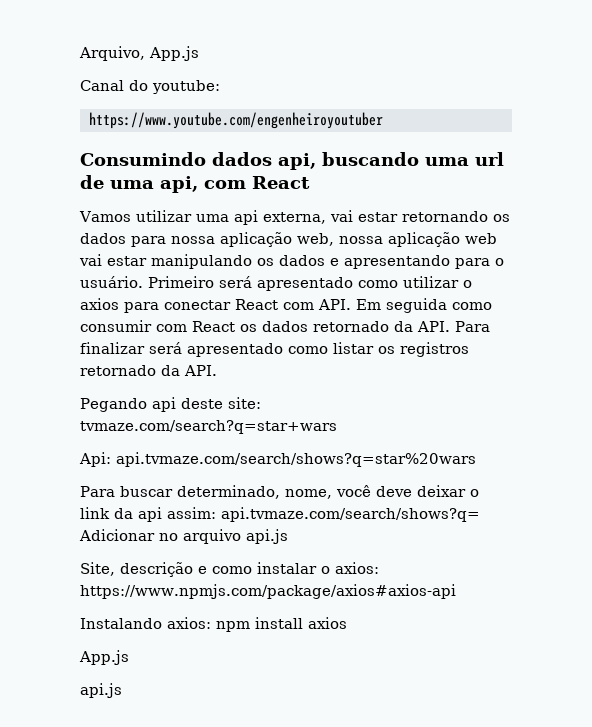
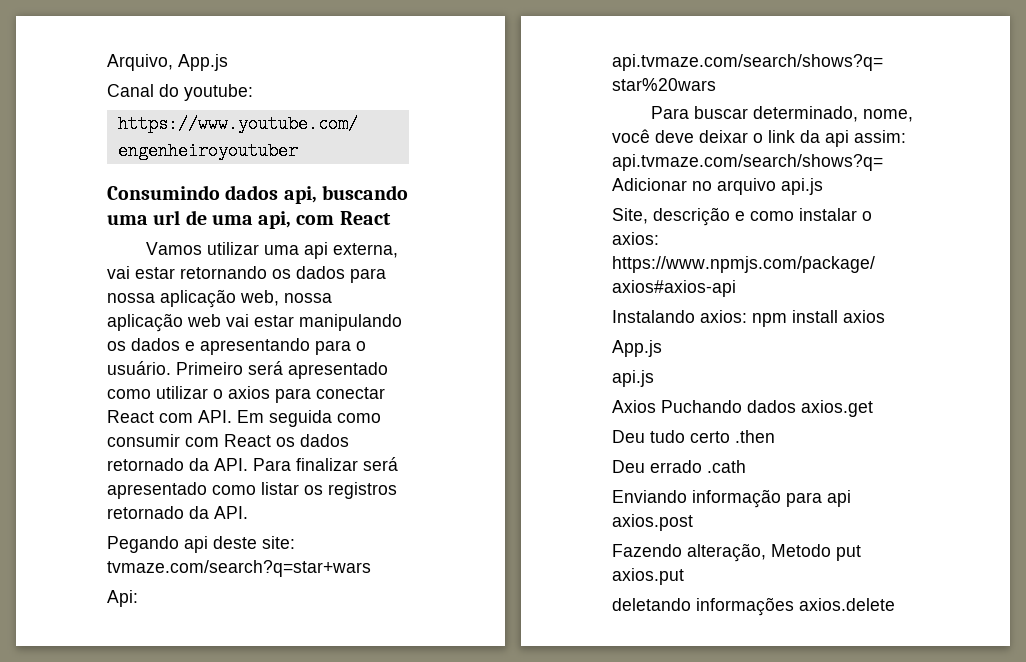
+ Axios Puchando dados axios.get
+ Deu tudo certo .then
+ Deu errado .cath
+ Enviando informação para api axios.post
+ Fazendo alteração, Metodo put axios.put
+ deletando informações axios.delete

